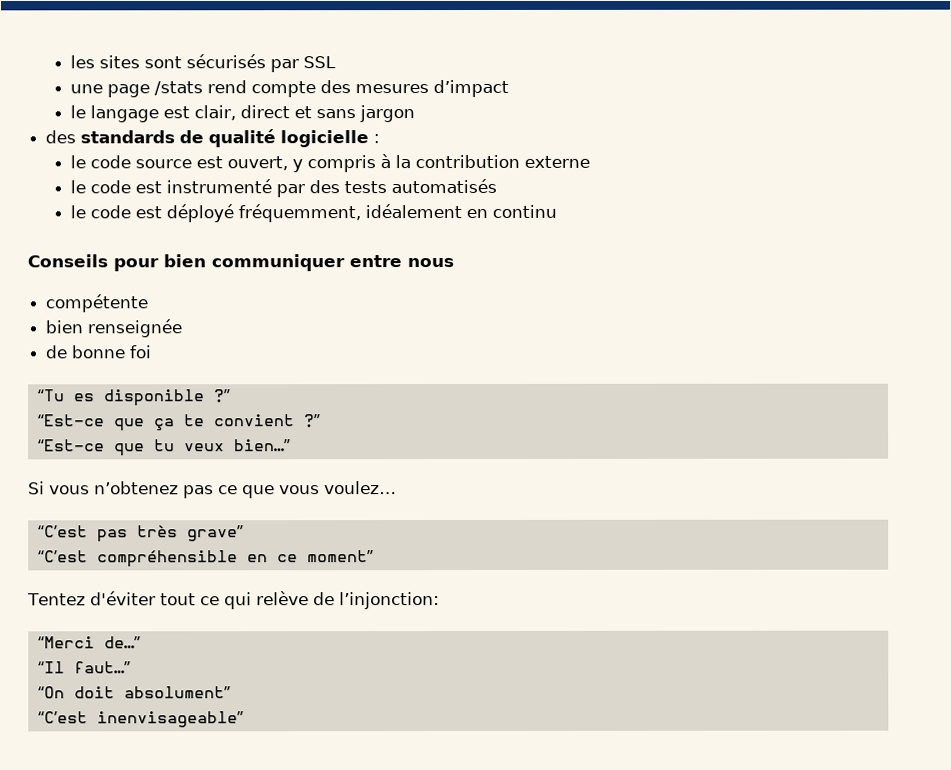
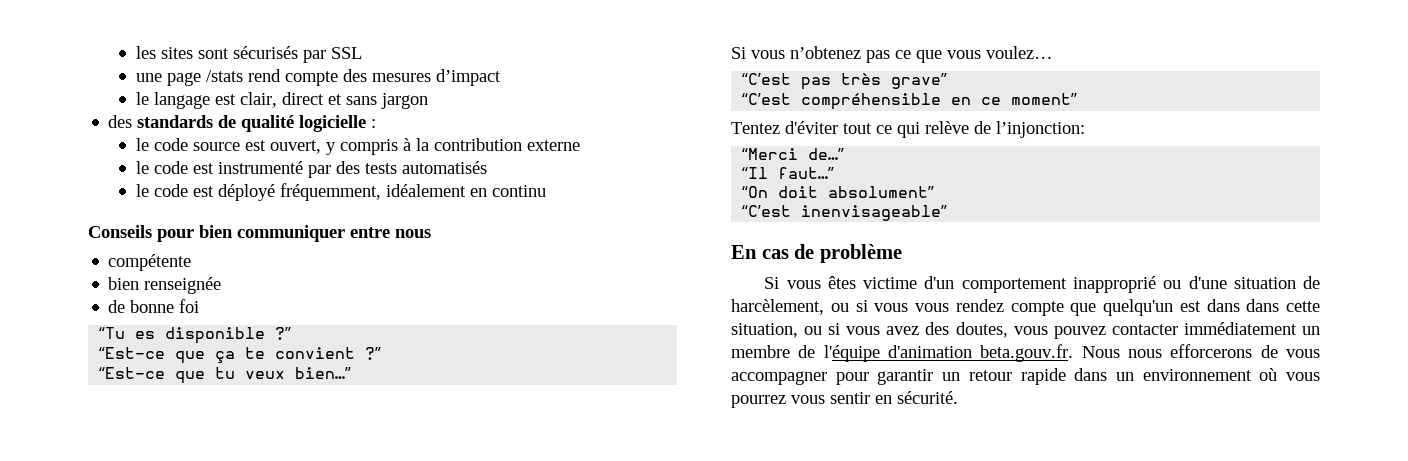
+ En cas de problème
+ Si vous êtes victime d'un comportement inapproprié ou d'une situation de harcèlement, ou si vous vous rendez compte que quelqu'un est dans dans cette situation, ou si vous avez des doutes, vous pouvez contacter immédiatement un membre de l'équipe d'animation beta.gouv.fr. Nous nous efforcerons de vous accompagner pour garantir un retour rapide dans un environnement où vous pourrez vous sentir en sécurité.

